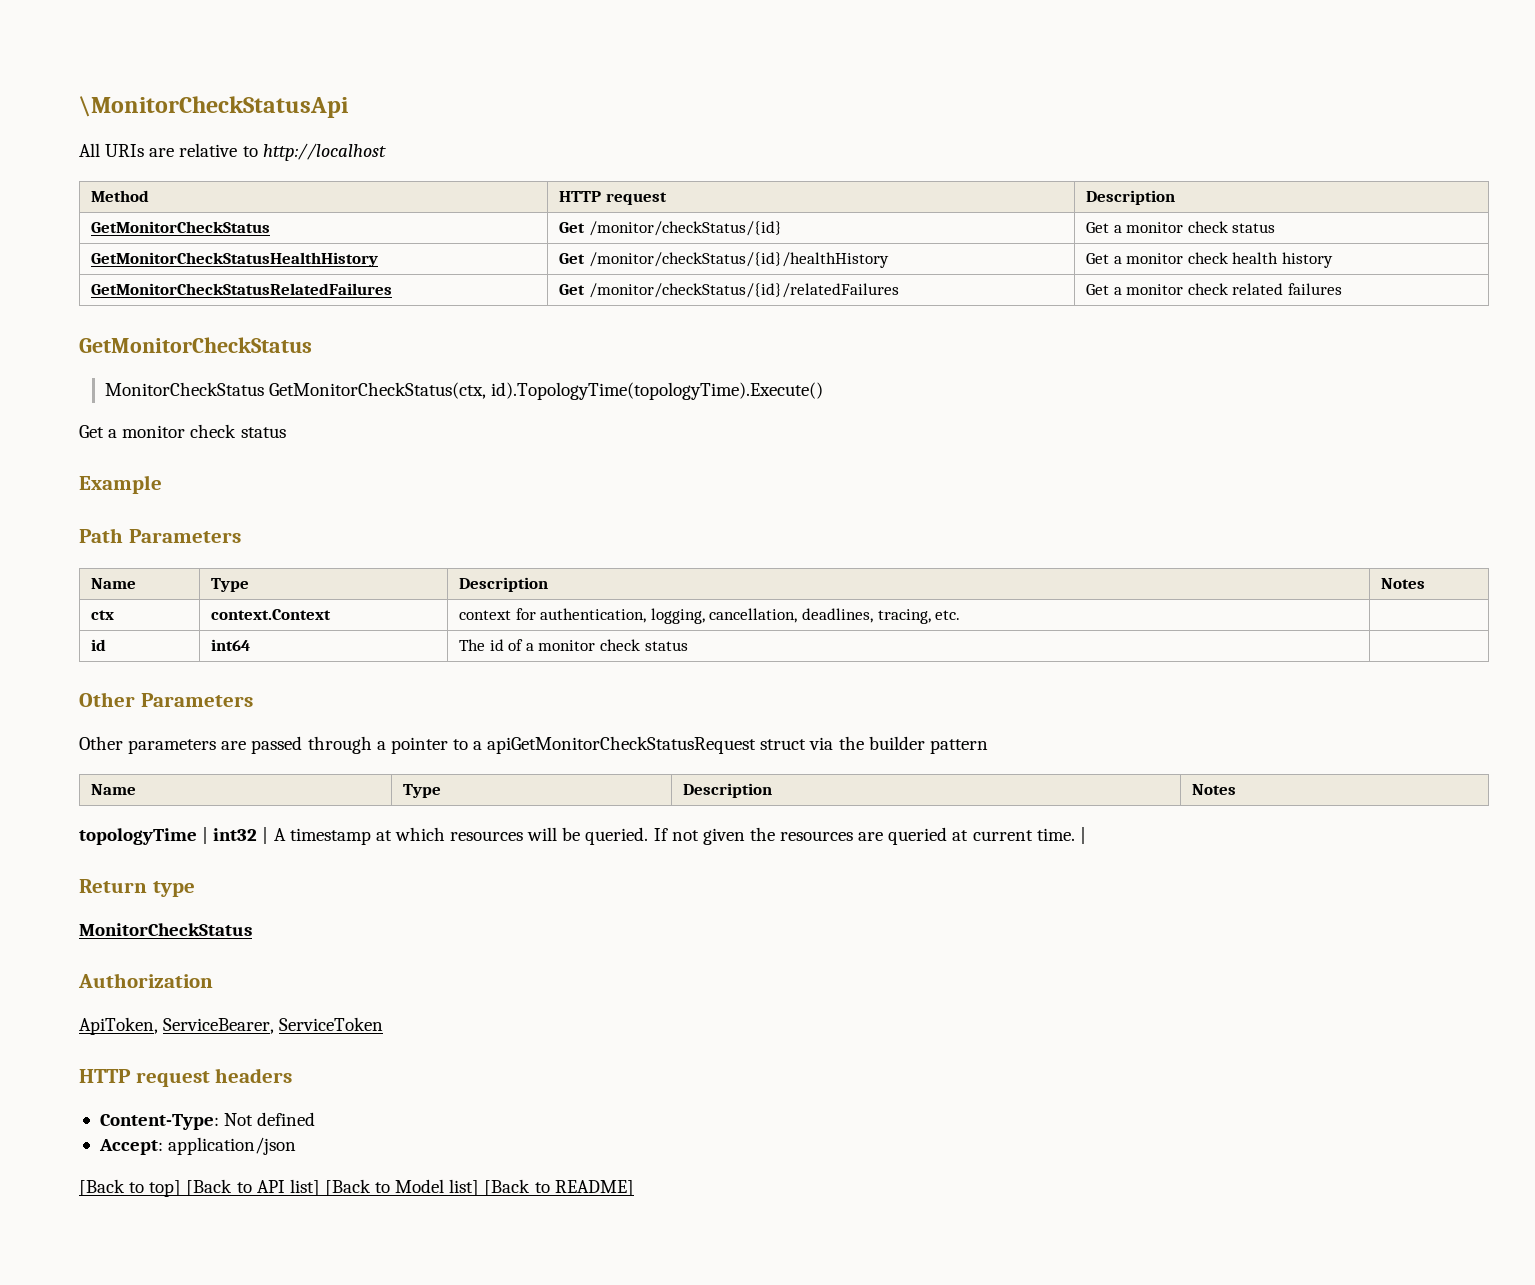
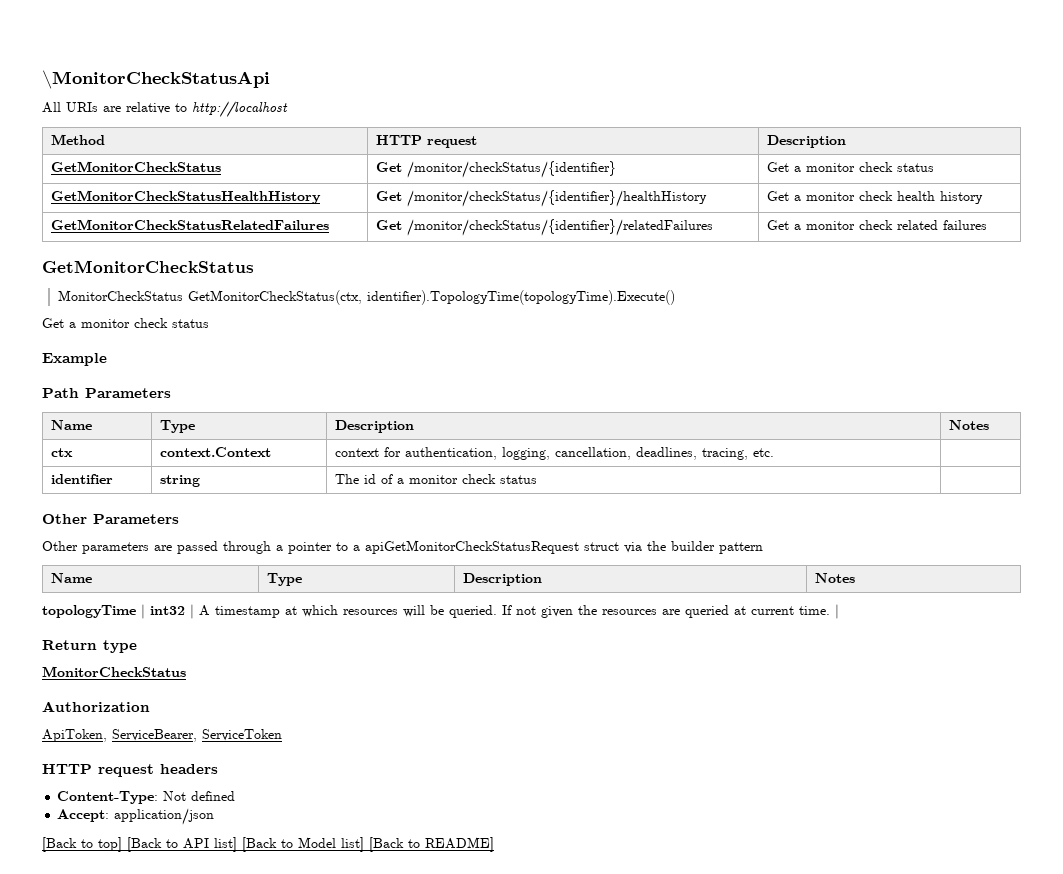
- GetMonitorCheckStatus | Get /monitor/checkStatus/{id} | Get a monitor check status
+ GetMonitorCheckStatus | Get /monitor/checkStatus/{identifier} | Get a monitor check status
- GetMonitorCheckStatusHealthHistory | Get /monitor/checkStatus/{id}/healthHistory | Get a monitor check health history
+ GetMonitorCheckStatusHealthHistory | Get /monitor/checkStatus/{identifier}/healthHistory | Get a monitor check health history
- GetMonitorCheckStatusRelatedFailures | Get /monitor/checkStatus/{id}/relatedFailures | Get a monitor check related failures
+ GetMonitorCheckStatusRelatedFailures | Get /monitor/checkStatus/{identifier}/relatedFailures | Get a monitor check related failures
- MonitorCheckStatus GetMonitorCheckStatus(ctx, id).TopologyTime(topologyTime).Execute()
+ MonitorCheckStatus GetMonitorCheckStatus(ctx, identifier).TopologyTime(topologyTime).Execute()
- id | int64 | The id of a monitor check status |
+ identifier | string | The id of a monitor check status |

